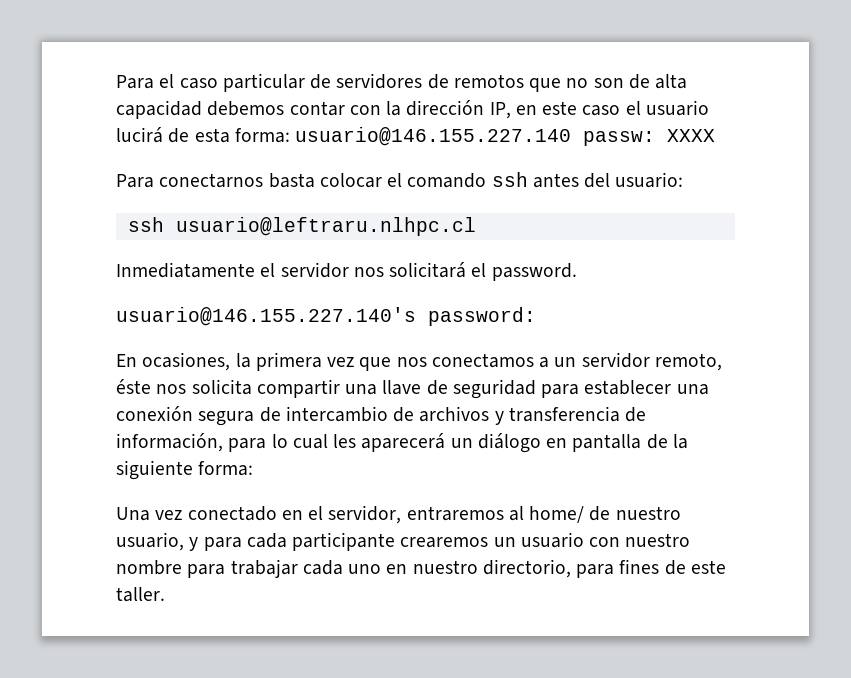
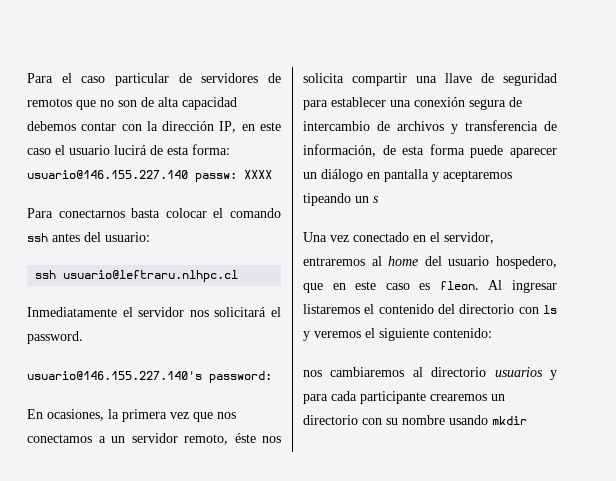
- En ocasiones, la primera vez que nos conectamos a un servidor remoto, éste nos solicita compartir una llave de seguridad para establecer una conexión segura de intercambio de archivos y transferencia de información, para lo cual les aparecerá un diálogo en pantalla de la siguiente forma:
+ En ocasiones, la primera vez que nos conectamos a un servidor remoto, éste nos solicita compartir una llave de seguridad para establecer una conexión segura de intercambio de archivos y transferencia de información, de esta forma puede aparecer un diálogo en pantalla y aceptaremos tipeando un s
- Una vez conectado en el servidor, entraremos al home/ de nuestro usuario, y para cada participante crearemos un usuario con nuestro nombre para trabajar cada uno en nuestro directorio, para fines de este taller.
+ Una vez conectado en el servidor, entraremos al home del usuario hospedero, que en este caso es fleon. Al ingresar listaremos el contenido del directorio con ls y veremos el siguiente contenido:
+ nos cambiaremos al directorio usuarios y para cada participante crearemos un directorio con su nombre usando mkdir

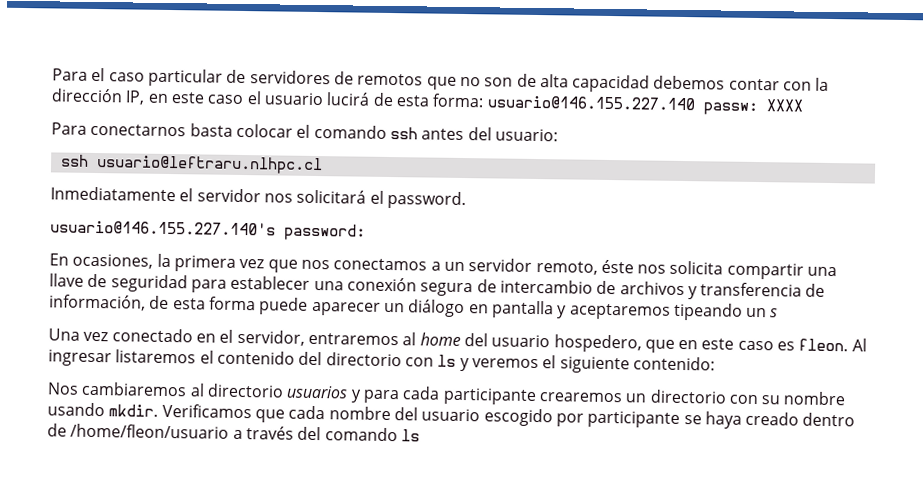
- nos cambiaremos al directorio usuarios y para cada participante crearemos un directorio con su nombre usando mkdir
+ Nos cambiaremos al directorio usuarios y para cada participante crearemos un directorio con su nombre usando mkdir. Verificamos que cada nombre del usuario escogido por participante se haya creado dentro de /home/fleon/usuario a través del comando ls

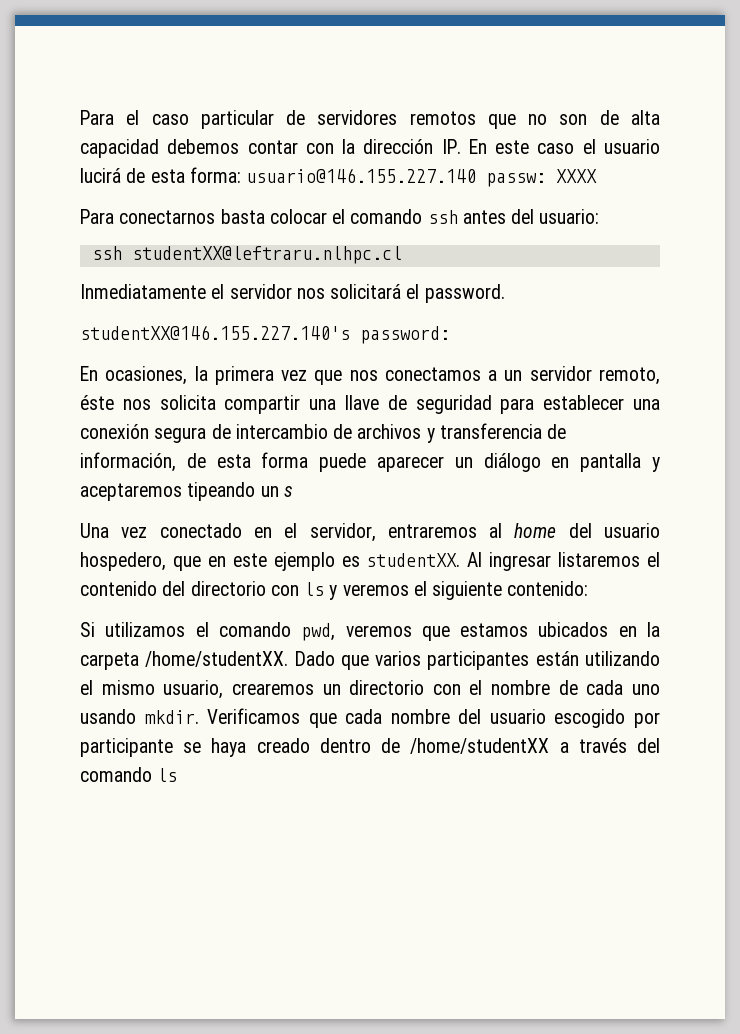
- Para el caso particular de servidores de remotos que no son de alta capacidad debemos contar con la dirección IP, en este caso el usuario lucirá de esta forma: usuario@146.155.227.140 passw: XXXX
+ Para el caso particular de servidores remotos que no son de alta capacidad debemos contar con la dirección IP. En este caso el usuario lucirá de esta forma: usuario@146.155.227.140 passw: XXXX
- ssh usuario@leftraru.nlhpc.cl
+ ssh studentXX@leftraru.nlhpc.cl
- usuario@146.155.227.140's password:
+ studentXX@146.155.227.140's password:
- Una vez conectado en el servidor, entraremos al home del usuario hospedero, que en este caso es fleon.
+ Una vez conectado en el servidor, entraremos al home del usuario hospedero, que en este ejemplo es studentXX.
- Nos cambiaremos al directorio usuarios y para cada participante crearemos un directorio con su nombre usando mkdir.
+ Si utilizamos el comando pwd, veremos que estamos ubicados en la carpeta /home/studentXX. Dado que varios participantes están utilizando el mismo usuario, crearemos un directorio con el nombre de cada uno usando mkdir.
- Verificamos que cada nombre del usuario escogido por participante se haya creado dentro de /home/fleon/usuario a través del comando ls
+ Verificamos que cada nombre del usuario escogido por participante se haya creado dentro de /home/studentXX a través del comando ls

